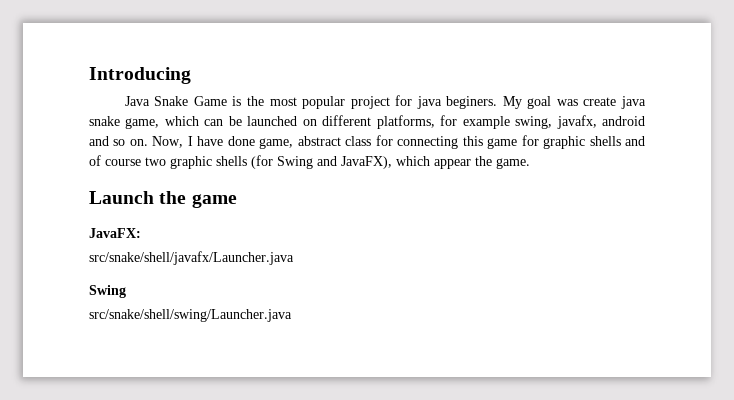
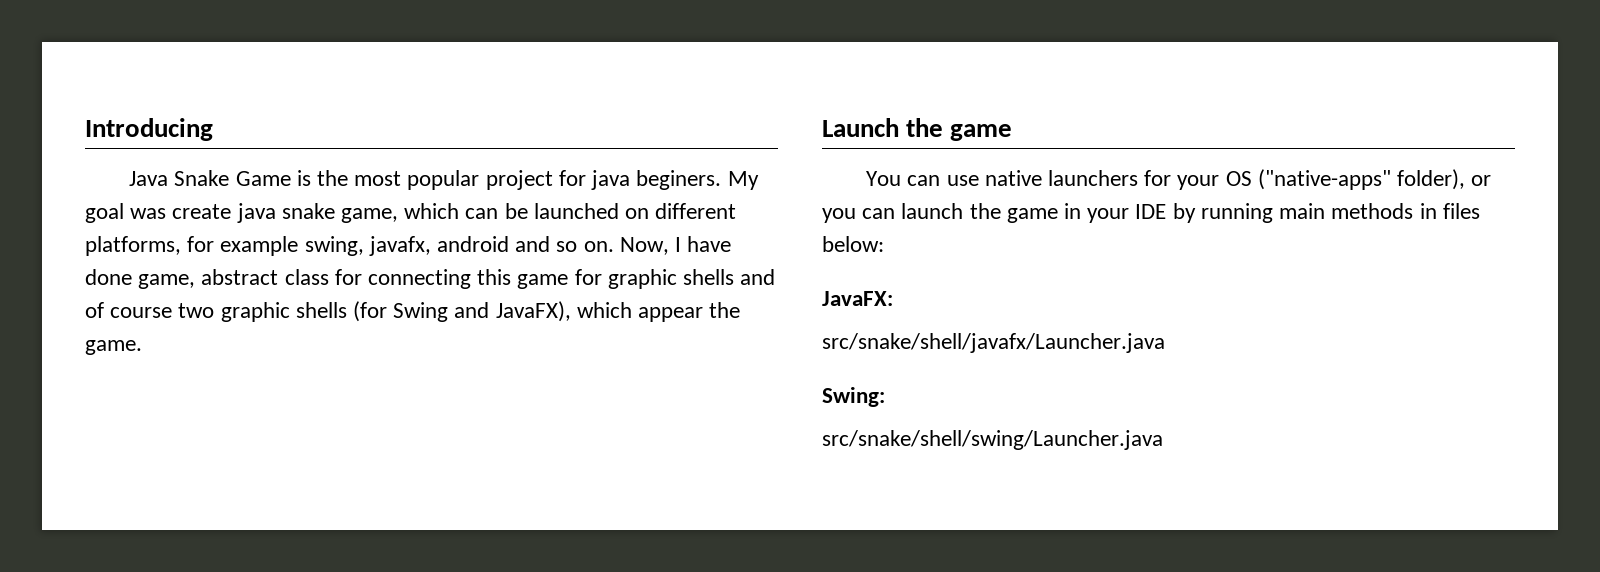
+ You can use native launchers for your OS ("native-apps" folder), or you can launch the game in your IDE by running main methods in files below:
  src/snake/shell/javafx/Launcher.java
- Swing
+ Swing:

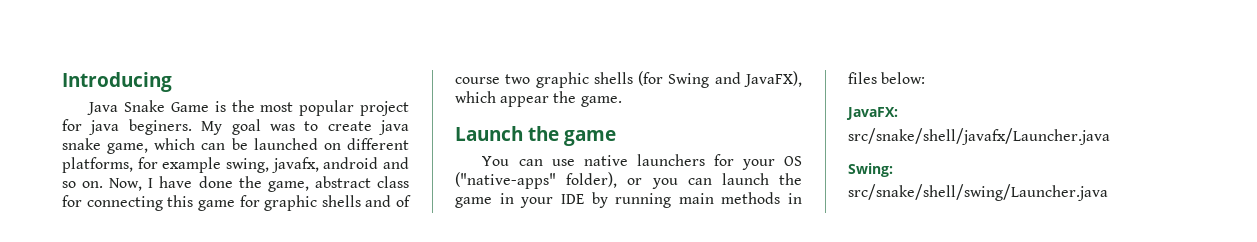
- My goal was create java snake game, which can be launched on different platforms, for example swing, javafx, android and so on.
+ My goal was to create java snake game, which can be launched on different platforms, for example swing, javafx, android and so on.
- Now, I have done game, abstract class for connecting this game for graphic shells and of course two graphic shells (for Swing and JavaFX), which appear the game.
+ Now, I have done the game, abstract class for connecting this game for graphic shells and of course two graphic shells (for Swing and JavaFX), which appear the game.

